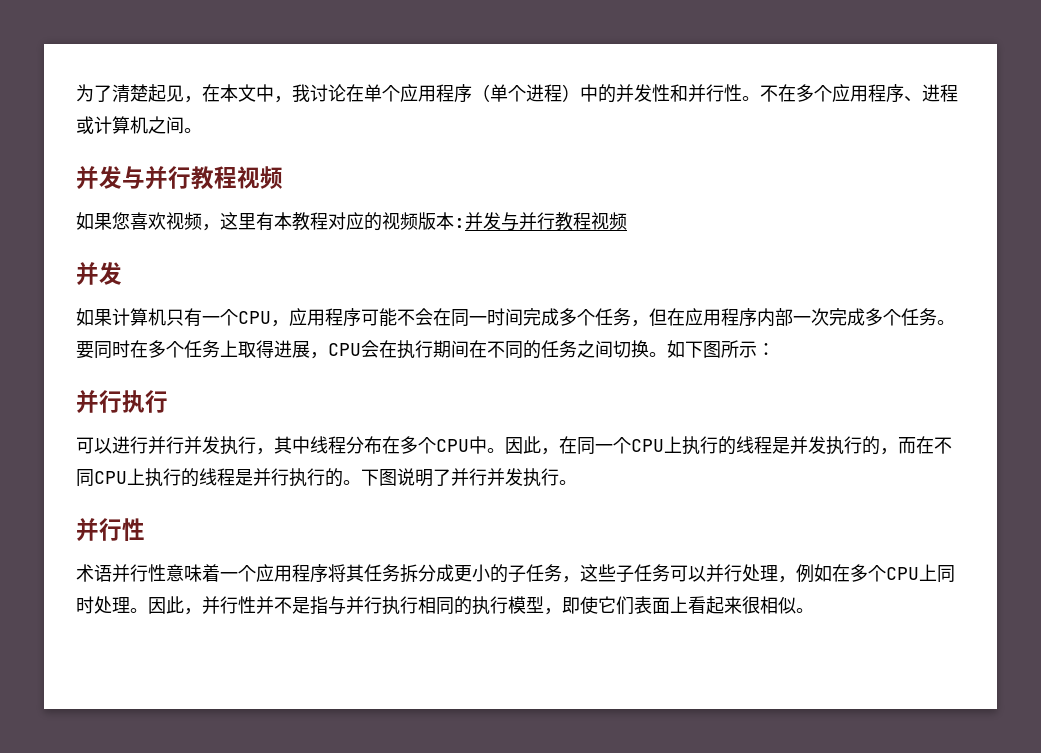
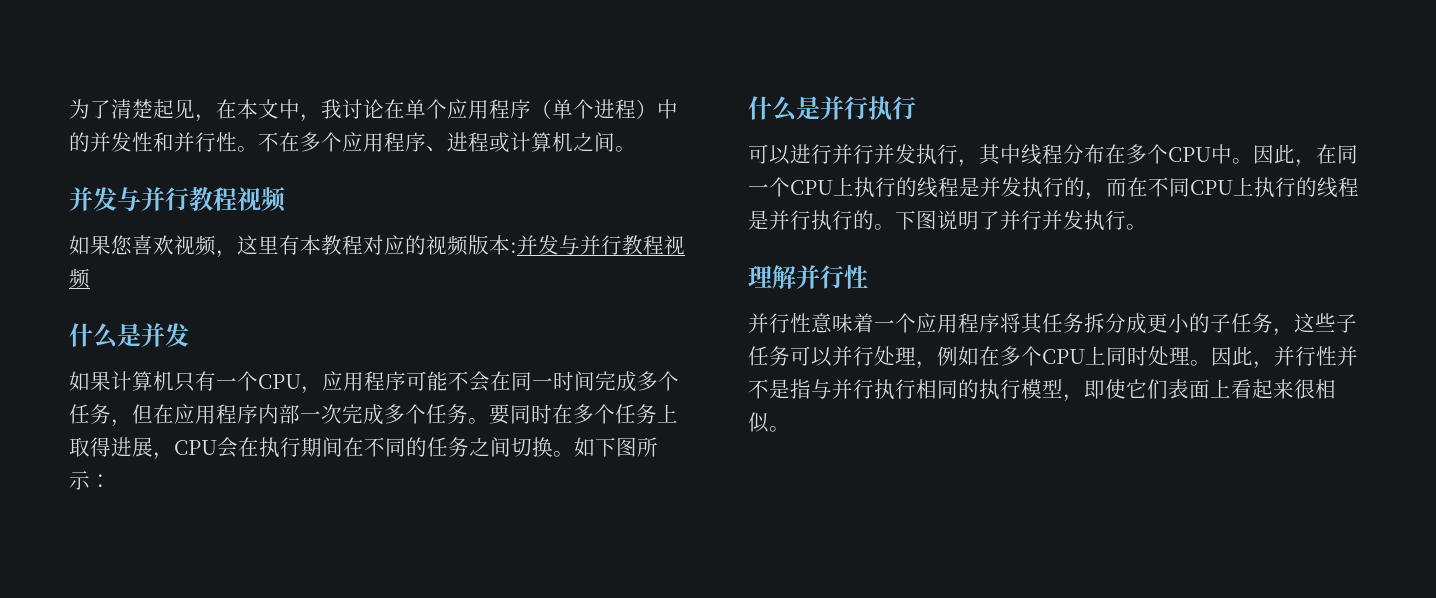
  如果您喜欢视频，这里有本教程对应的视频版本:并发与并行教程视频
- 并发
+ 什么是并发
  如下图所示：
- 并行执行
+ 什么是并行执行
  下图说明了并行并发执行。
- 并行性
+ 理解并行性
- 术语并行性意味着一个应用程序将其任务拆分成更小的子任务，这些子任务可以并行处理，例如在多个CPU上同时处理。
+ 并行性意味着一个应用程序将其任务拆分成更小的子任务，这些子任务可以并行处理，例如在多个CPU上同时处理。

